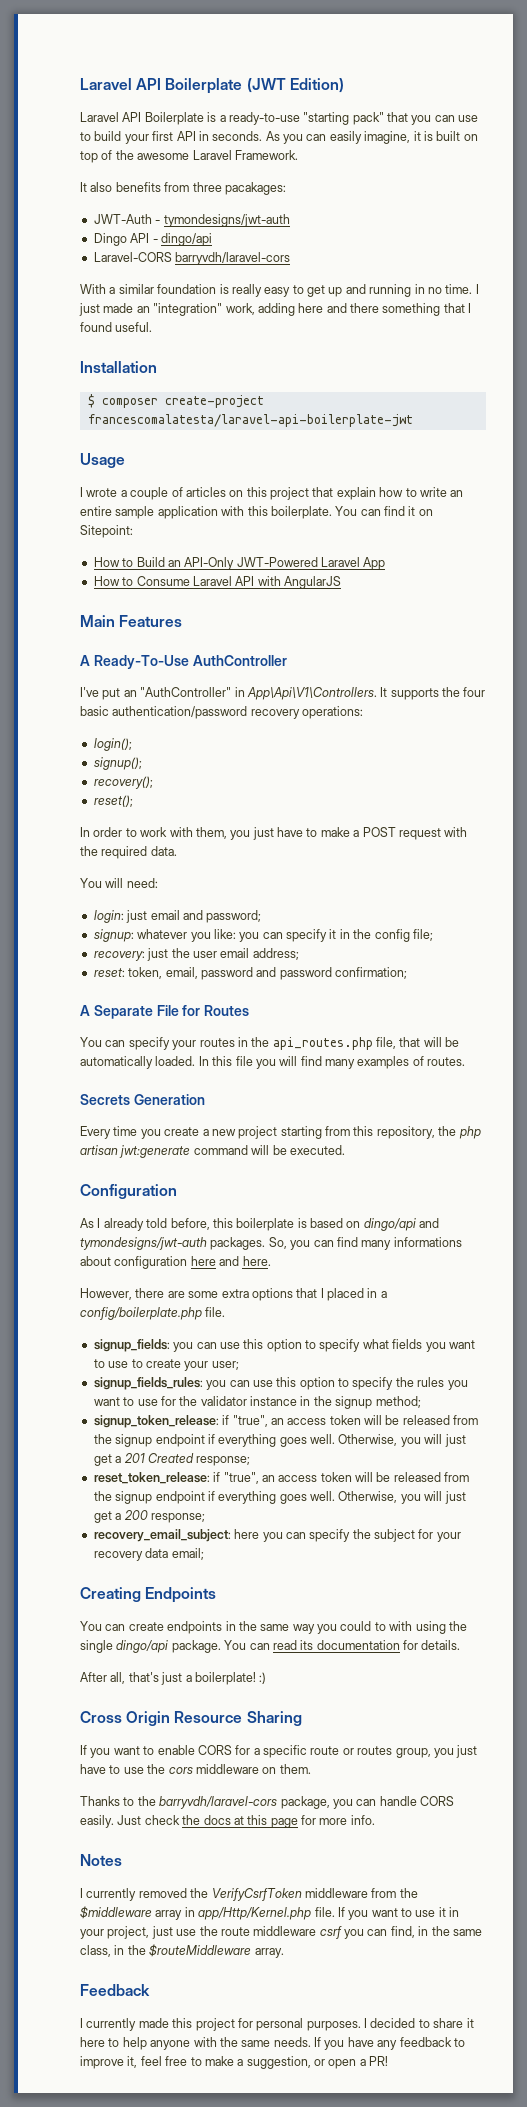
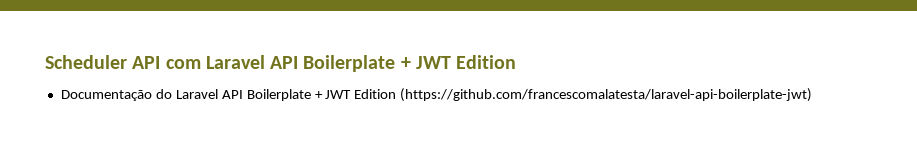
- Laravel API Boilerplate (JWT Edition)
- Laravel API Boilerplate is a ready-to-use "starting pack" that you can use to build your first API in seconds. As you can easily imagine, it is built on top of the awesome Laravel Framework.
- It also benefits from three pacakages:
- JWT-Auth - tymondesigns/jwt-auth
- Dingo API - dingo/api
- Laravel-CORS barryvdh/laravel-cors
- With a similar foundation is really easy to get up and running in no time. I just made an "integration" work, adding here and there something that I found useful.
- Installation
- $ composer create-project francescomalatesta/laravel-api-boilerplate-jwt
- Usage
- I wrote a couple of articles on this project that explain how to write an entire sample application with this boilerplate. You can find it on Sitepoint:
- How to Build an API-Only JWT-Powered Laravel App
- How to Consume Laravel API with AngularJS
- Main Features
- A Ready-To-Use AuthController
- I've put an "AuthController" in App\Api\V1\Controllers. It supports the four basic authentication/password recovery operations:
- login();
- signup();
- recovery();
- reset();
- In order to work with them, you just have to make a POST request with the required data.
- You will need:
- login: just email and password;
- signup: whatever you like: you can specify it in the config file;
- recovery: just the user email address;
- reset: token, email, password and password confirmation;
- A Separate File for Routes
- You can specify your routes in the api_routes.php file, that will be automatically loaded. In this file you will find many examples of routes.
- Secrets Generation
- Every time you create a new project starting from this repository, the php artisan jwt:generate command will be executed.
- Configuration
- As I already told before, this boilerplate is based on dingo/api and tymondesigns/jwt-auth packages. So, you can find many informations about configuration here and here.
- However, there are some extra options that I placed in a config/boilerplate.php file.
- signup_fields: you can use this option to specify what fields you want to use to create your user;
- signup_fields_rules: you can use this option to specify the rules you want to use for the validator instance in the signup method;
- signup_token_release: if "true", an access token will be released from the signup endpoint if everything goes well. Otherwise, you will just get a 201 Created response;
- reset_token_release: if "true", an access token will be released from the signup endpoint if everything goes well. Otherwise, you will just get a 200 response;
- recovery_email_subject: here you can specify the subject for your recovery data email;
- Creating Endpoints
- You can create endpoints in the same way you could to with using the single dingo/api package. You can read its documentation for details.
- After all, that's just a boilerplate! :)
- Cross Origin Resource Sharing
- If you want to enable CORS for a specific route or routes group, you just have to use the cors middleware on them.
- Thanks to the barryvdh/laravel-cors package, you can handle CORS easily. Just check the docs at this page for more info.
- Notes
- I currently removed the VerifyCsrfToken middleware from the $middleware array in app/Http/Kernel.php file. If you want to use it in your project, just use the route middleware csrf you can find, in the same class, in the $routeMiddleware array.
- Feedback
- I currently made this project for personal purposes. I decided to share it here to help anyone with the same needs. If you have any feedback to improve it, feel free to make a suggestion, or open a PR!
+ Scheduler API com Laravel API Boilerplate + JWT Edition
+ Documentação do Laravel API Boilerplate + JWT Edition (https://github.com/francescomalatesta/laravel-api-boilerplate-jwt)

